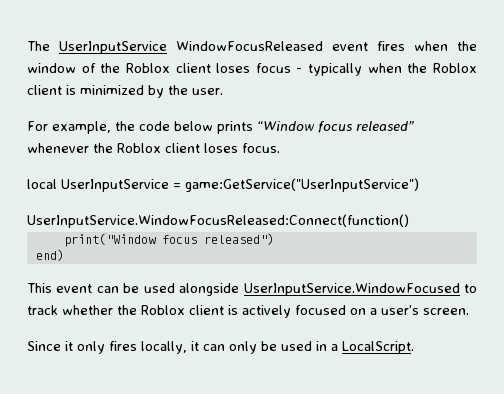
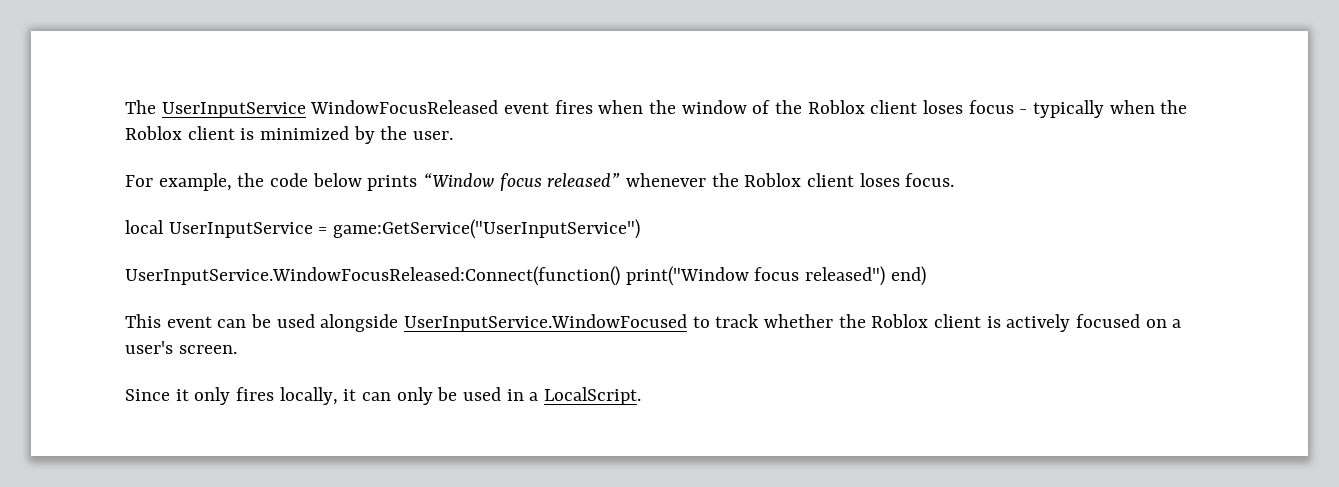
- UserInputService.WindowFocusReleased:Connect(function()
- print("Window focus released")
- end)
+ UserInputService.WindowFocusReleased:Connect(function() print("Window focus released") end)

